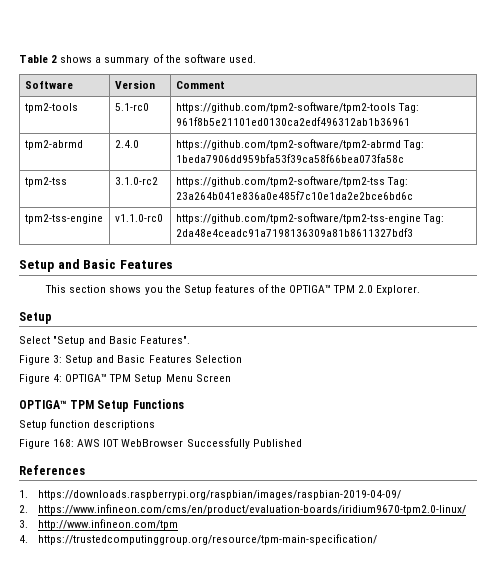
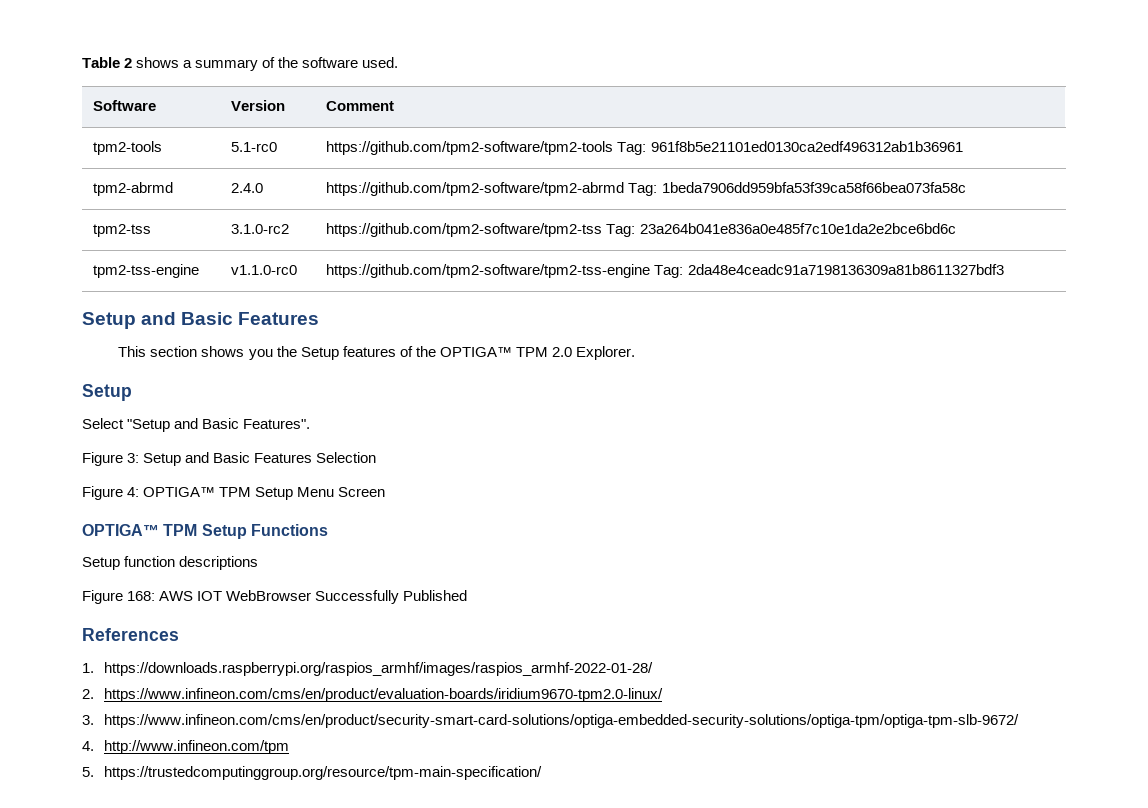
- 1. https://downloads.raspberrypi.org/raspbian/images/raspbian-2019-04-09/
+ 1. https://downloads.raspberrypi.org/raspios_armhf/images/raspios_armhf-2022-01-28/
- 3. http://www.infineon.com/tpm
+ 3. https://www.infineon.com/cms/en/product/security-smart-card-solutions/optiga-embedded-security-solutions/optiga-tpm/optiga-tpm-slb-9672/
+ 4. http://www.infineon.com/tpm
- 4. https://trustedcomputinggroup.org/resource/tpm-main-specification/
+ 5. https://trustedcomputinggroup.org/resource/tpm-main-specification/

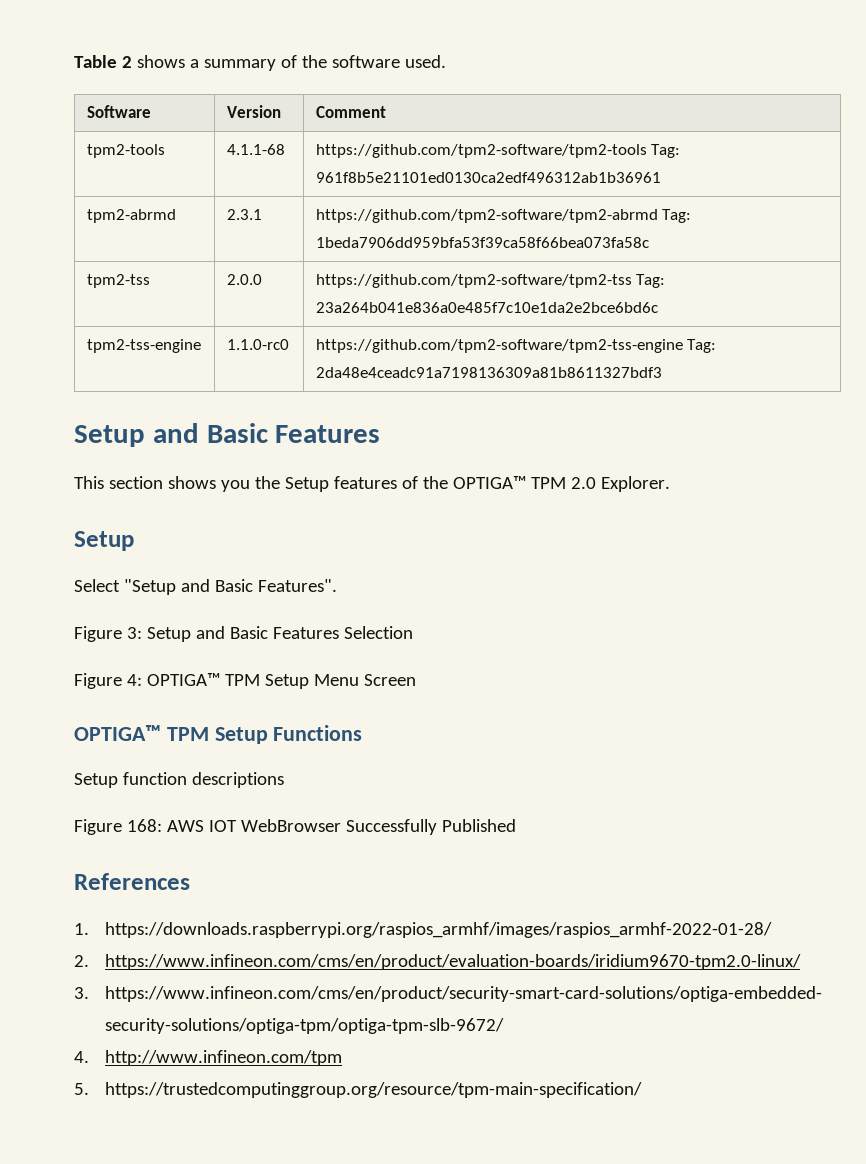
- tpm2-tools | 5.1-rc0 | https://github.com/tpm2-software/tpm2-tools Tag: 961f8b5e21101ed0130ca2edf496312ab1b36961
+ tpm2-tools | 4.1.1-68 | https://github.com/tpm2-software/tpm2-tools Tag: 961f8b5e21101ed0130ca2edf496312ab1b36961
- tpm2-abrmd | 2.4.0 | https://github.com/tpm2-software/tpm2-abrmd Tag: 1beda7906dd959bfa53f39ca58f66bea073fa58c
+ tpm2-abrmd | 2.3.1 | https://github.com/tpm2-software/tpm2-abrmd Tag: 1beda7906dd959bfa53f39ca58f66bea073fa58c
- tpm2-tss | 3.1.0-rc2 | https://github.com/tpm2-software/tpm2-tss Tag: 23a264b041e836a0e485f7c10e1da2e2bce6bd6c
+ tpm2-tss | 2.0.0 | https://github.com/tpm2-software/tpm2-tss Tag: 23a264b041e836a0e485f7c10e1da2e2bce6bd6c
- tpm2-tss-engine | v1.1.0-rc0 | https://github.com/tpm2-software/tpm2-tss-engine Tag: 2da48e4ceadc91a7198136309a81b8611327bdf3
+ tpm2-tss-engine | 1.1.0-rc0 | https://github.com/tpm2-software/tpm2-tss-engine Tag: 2da48e4ceadc91a7198136309a81b8611327bdf3

